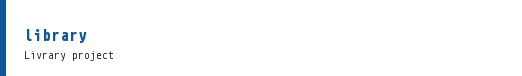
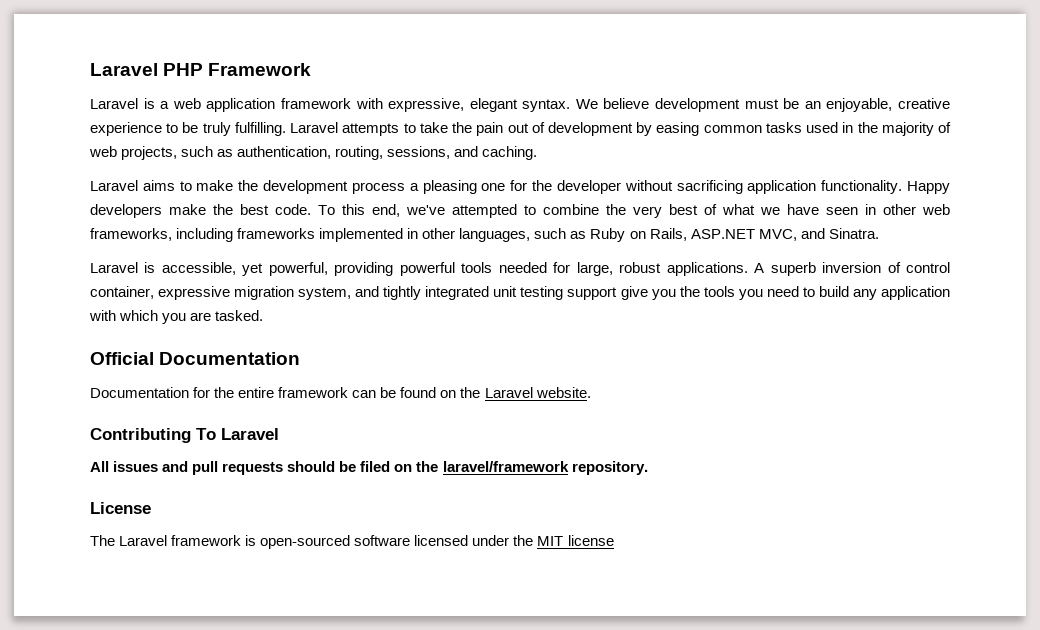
- library
- Livrary project
+ Laravel PHP Framework
+ Laravel is a web application framework with expressive, elegant syntax. We believe development must be an enjoyable, creative experience to be truly fulfilling. Laravel attempts to take the pain out of development by easing common tasks used in the majority of web projects, such as authentication, routing, sessions, and caching.
+ Laravel aims to make the development process a pleasing one for the developer without sacrificing application functionality. Happy developers make the best code. To this end, we've attempted to combine the very best of what we have seen in other web frameworks, including frameworks implemented in other languages, such as Ruby on Rails, ASP.NET MVC, and Sinatra.
+ Laravel is accessible, yet powerful, providing powerful tools needed for large, robust applications. A superb inversion of control container, expressive migration system, and tightly integrated unit testing support give you the tools you need to build any application with which you are tasked.
+ Official Documentation
+ Documentation for the entire framework can be found on the Laravel website.
+ Contributing To Laravel
+ All issues and pull requests should be filed on the laravel/framework repository.
+ License
+ The Laravel framework is open-sourced software licensed under the MIT license

